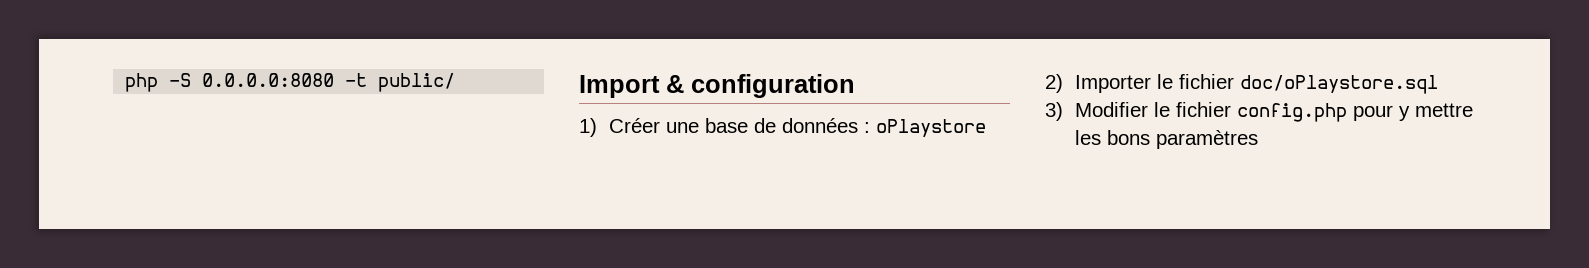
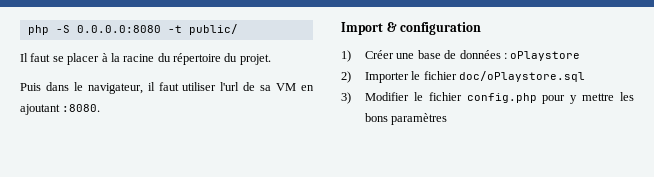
+ Il faut se placer à la racine du répertoire du projet.
+ Puis dans le navigateur, il faut utiliser l'url de sa VM en ajoutant :8080.

